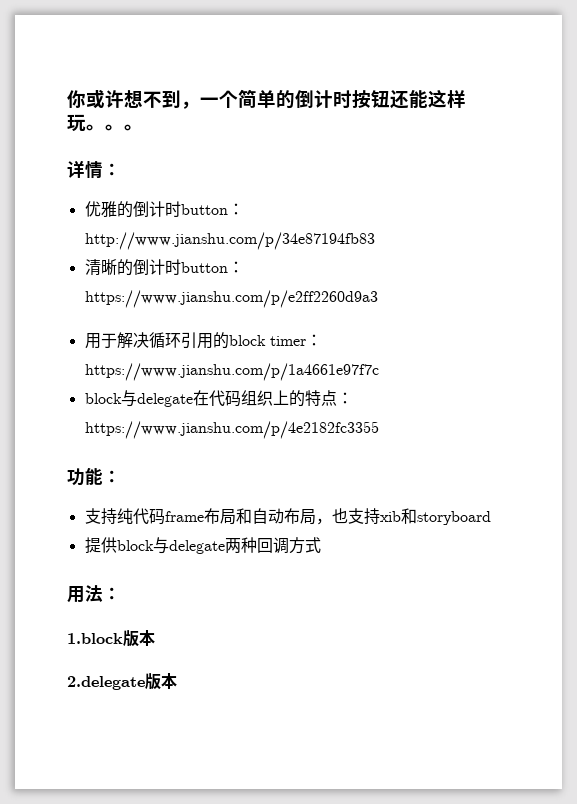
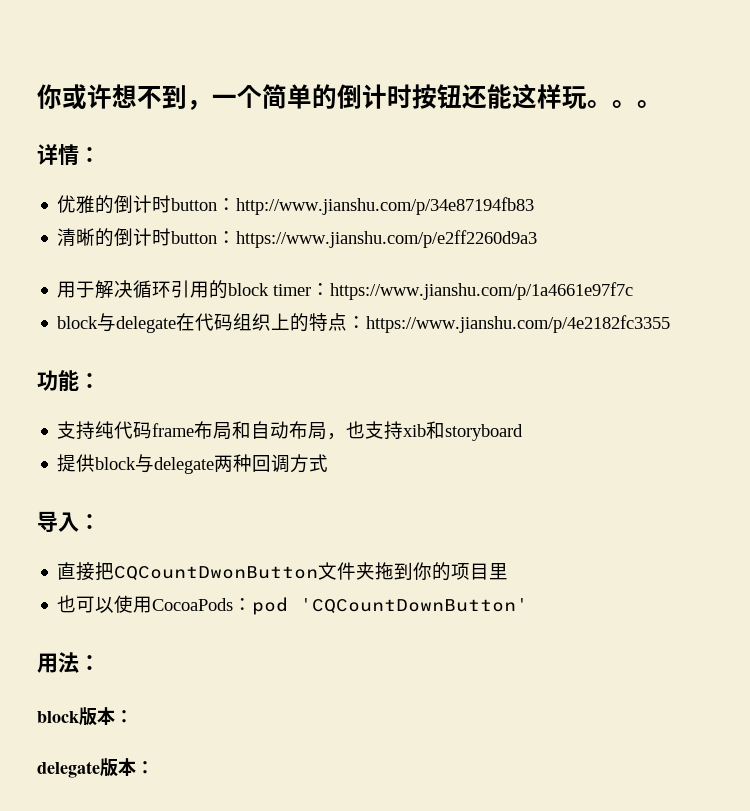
+ 导入：
+ 直接把CQCountDwonButton文件夹拖到你的项目里
+ 也可以使用CocoaPods：pod 'CQCountDownButton'
- 1.block版本
- 2.delegate版本
+ block版本：
+ delegate版本：

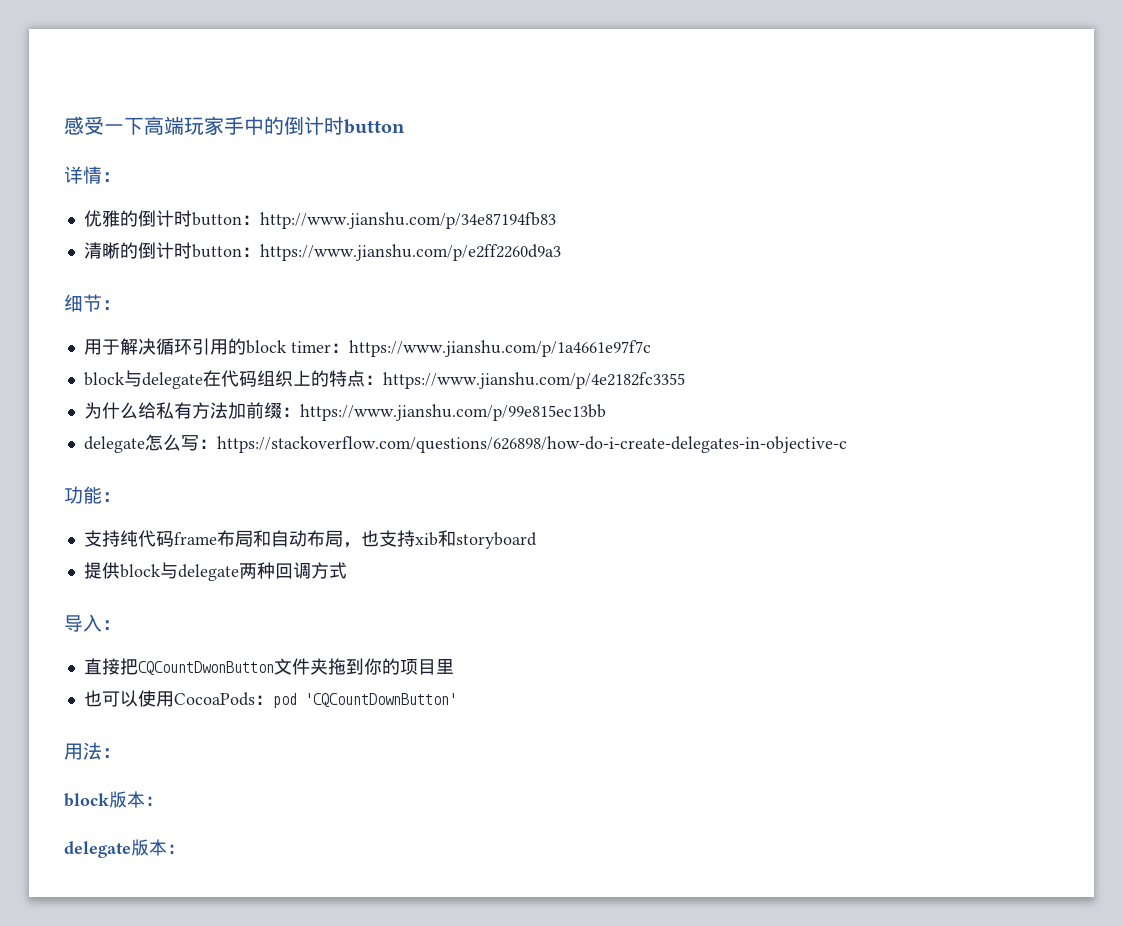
- 你或许想不到，一个简单的倒计时按钮还能这样玩。。。
+ 感受一下高端玩家手中的倒计时button
+ 细节：
+ 为什么给私有方法加前缀：https://www.jianshu.com/p/99e815ec13bb
+ delegate怎么写：https://stackoverflow.com/questions/626898/how-do-i-create-delegates-in-objective-c

